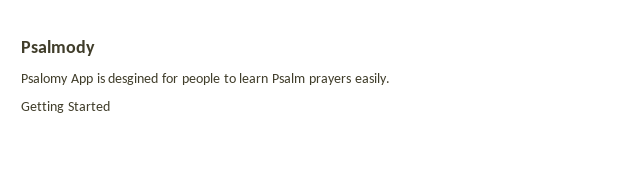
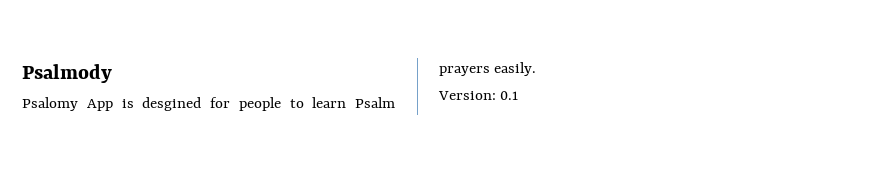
- Getting Started
+ Version: 0.1

